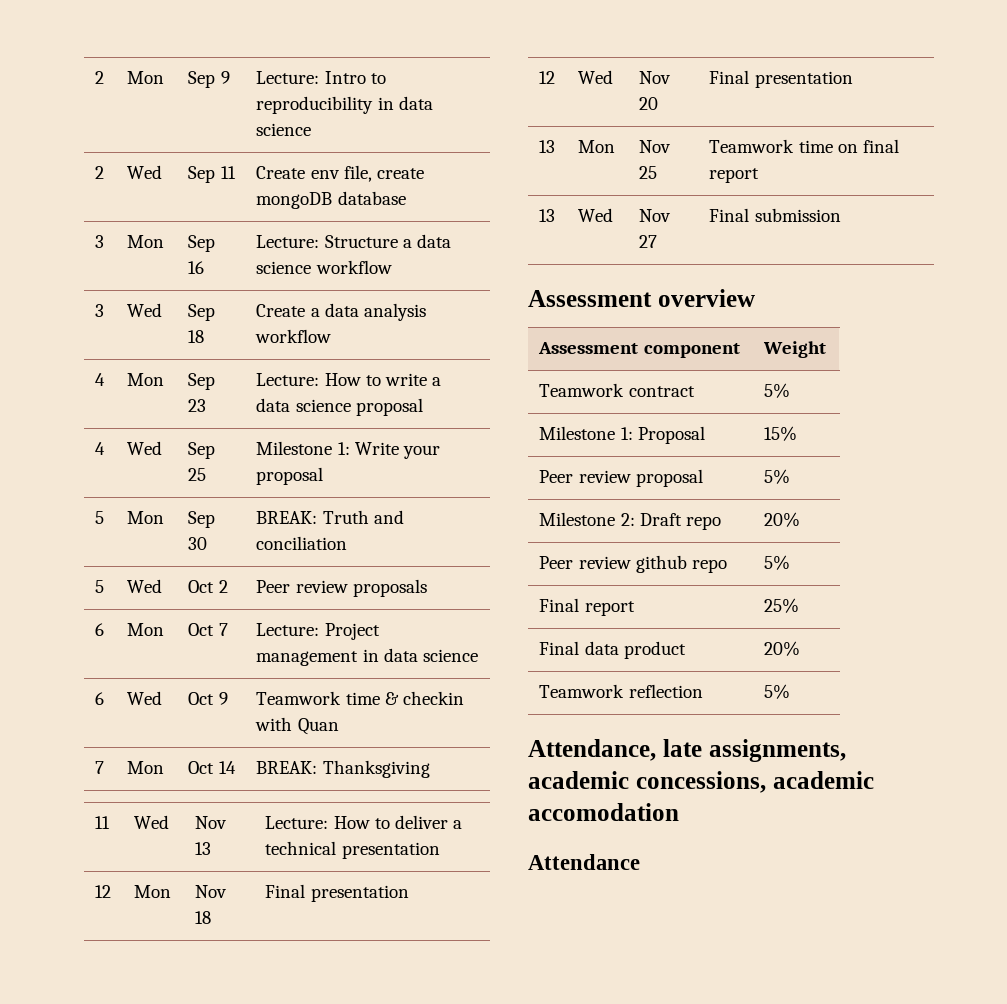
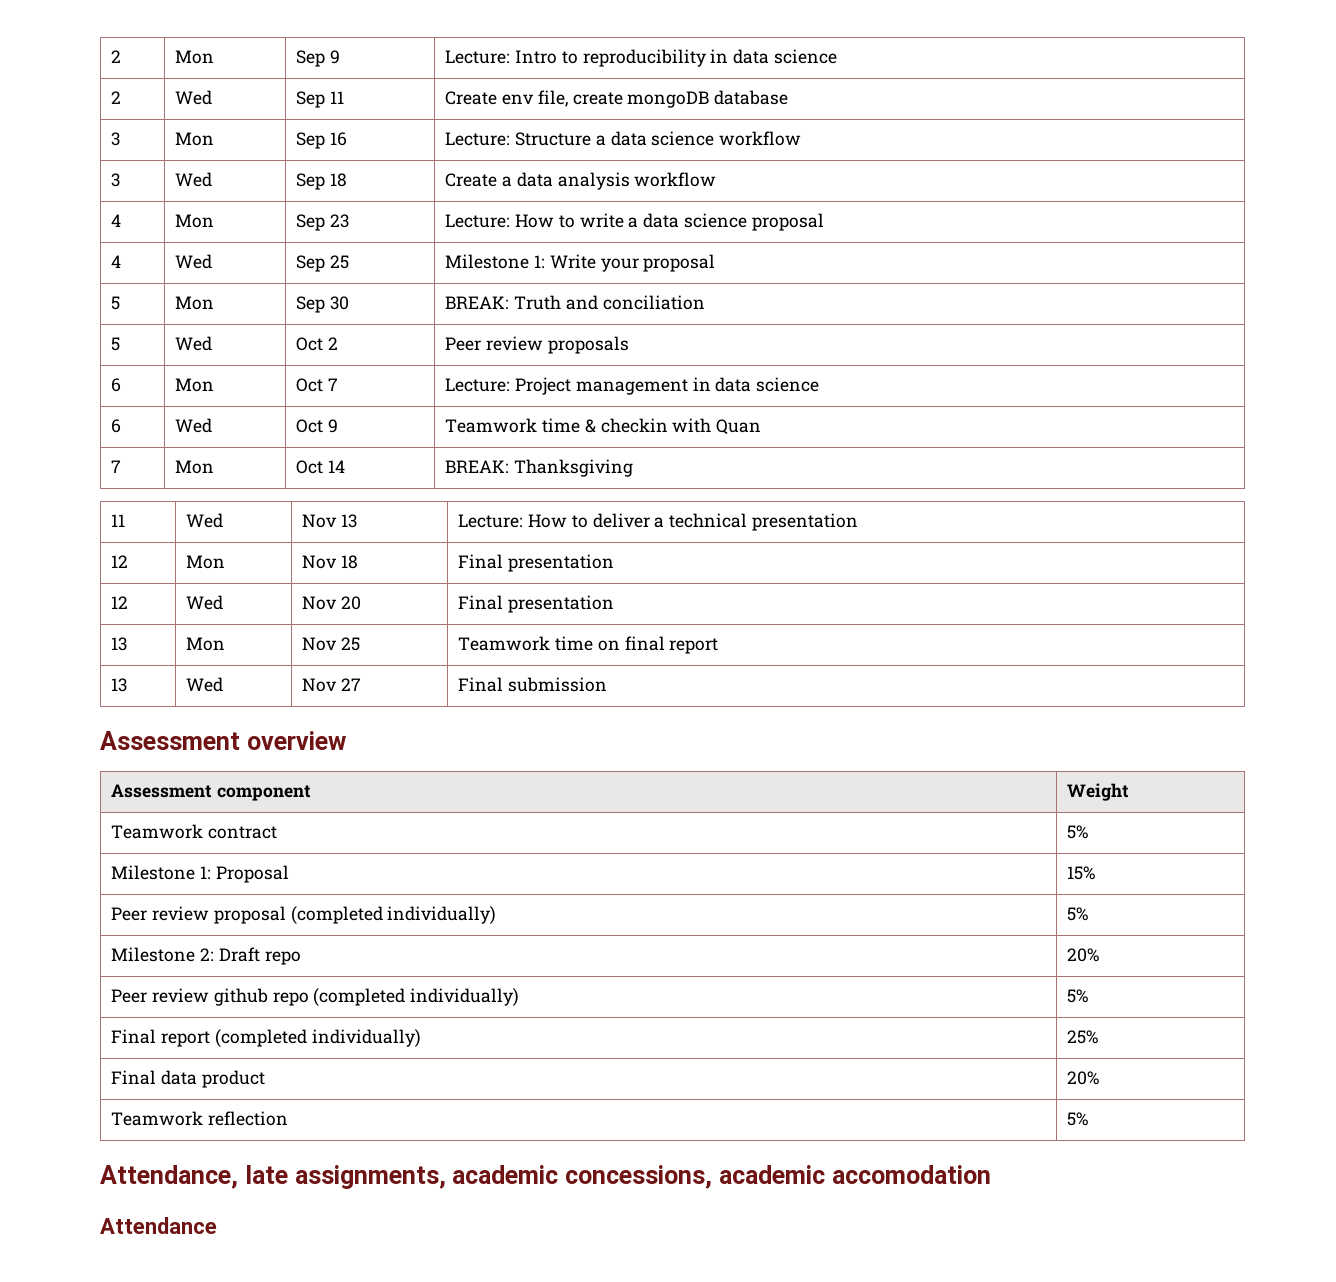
- Peer review proposal | 5%
+ Peer review proposal (completed individually) | 5%
- Peer review github repo | 5%
+ Peer review github repo (completed individually) | 5%
- Final report | 25%
+ Final report (completed individually) | 25%

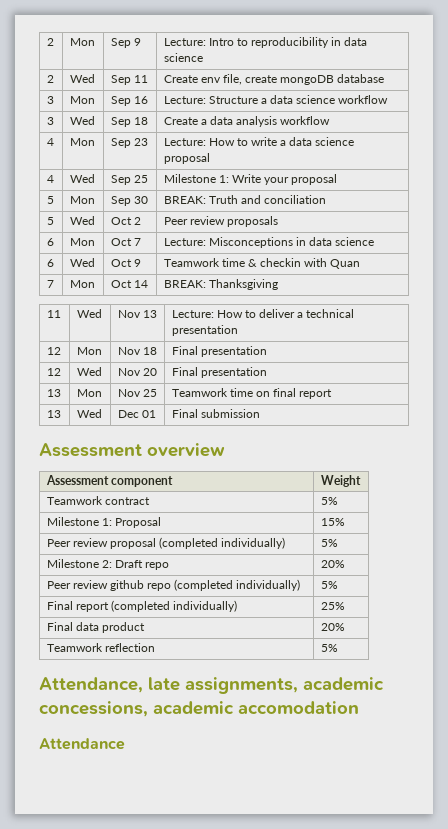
- 6 | Mon | Oct 7 | Lecture: Project management in data science
+ 6 | Mon | Oct 7 | Lecture: Misconceptions in data science
- 13 | Wed | Nov 27 | Final submission
+ 13 | Wed | Dec 01 | Final submission

